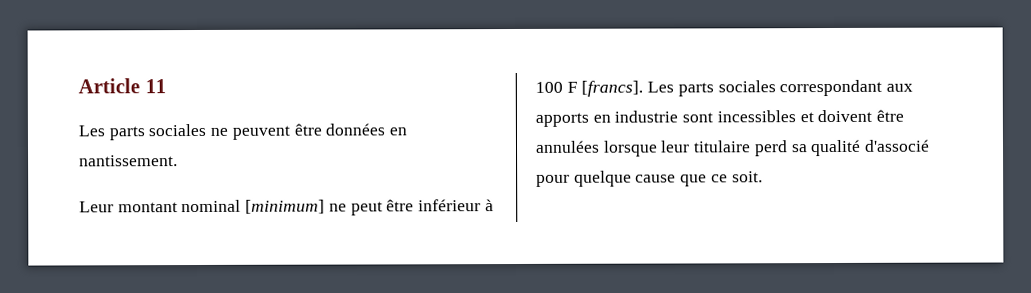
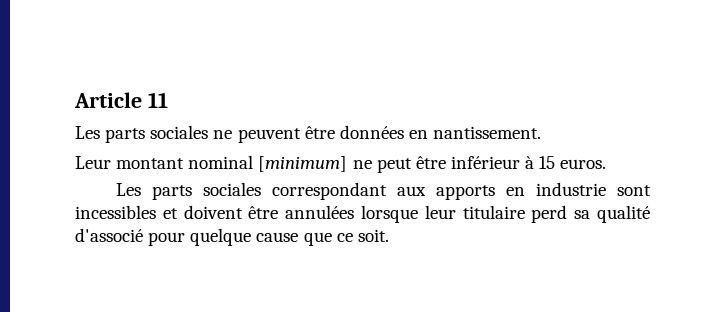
- Leur montant nominal [minimum] ne peut être inférieur à 100 F [francs]. Les parts sociales correspondant aux apports en industrie sont incessibles et doivent être annulées lorsque leur titulaire perd sa qualité d'associé pour quelque cause que ce soit.
+ Leur montant nominal [minimum] ne peut être inférieur à 15 euros.
+ Les parts sociales correspondant aux apports en industrie sont incessibles et doivent être annulées lorsque leur titulaire perd sa qualité d'associé pour quelque cause que ce soit.

